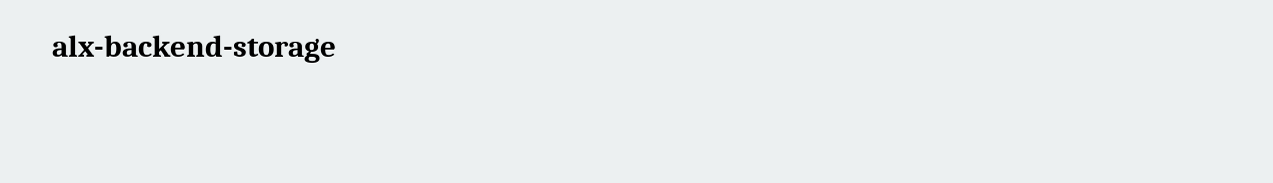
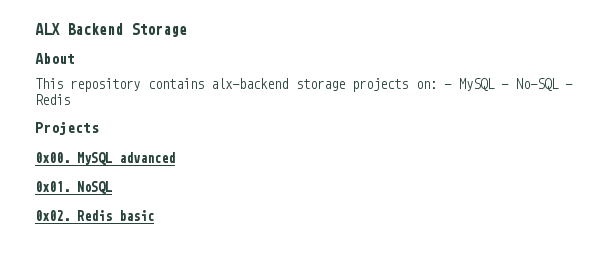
- alx-backend-storage
+ ALX Backend Storage
+ About
+ This repository contains alx-backend storage projects on: - MySQL - No-SQL - Redis
+ Projects
+ 0x00. MySQL advanced
+ 0x01. NoSQL
+ 0x02. Redis basic

